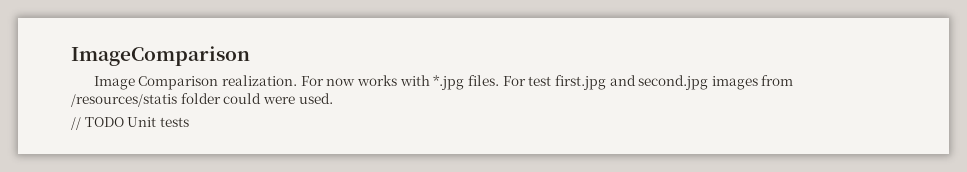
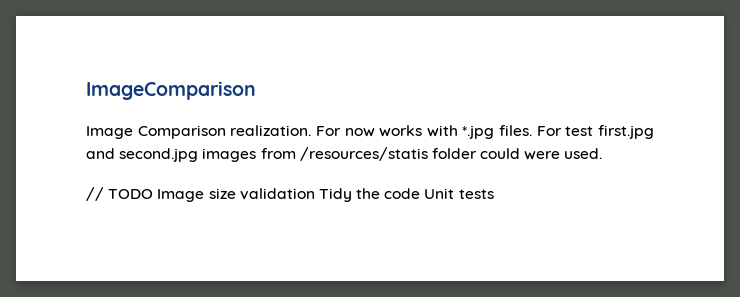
- // TODO Unit tests
+ // TODO Image size validation Tidy the code Unit tests

